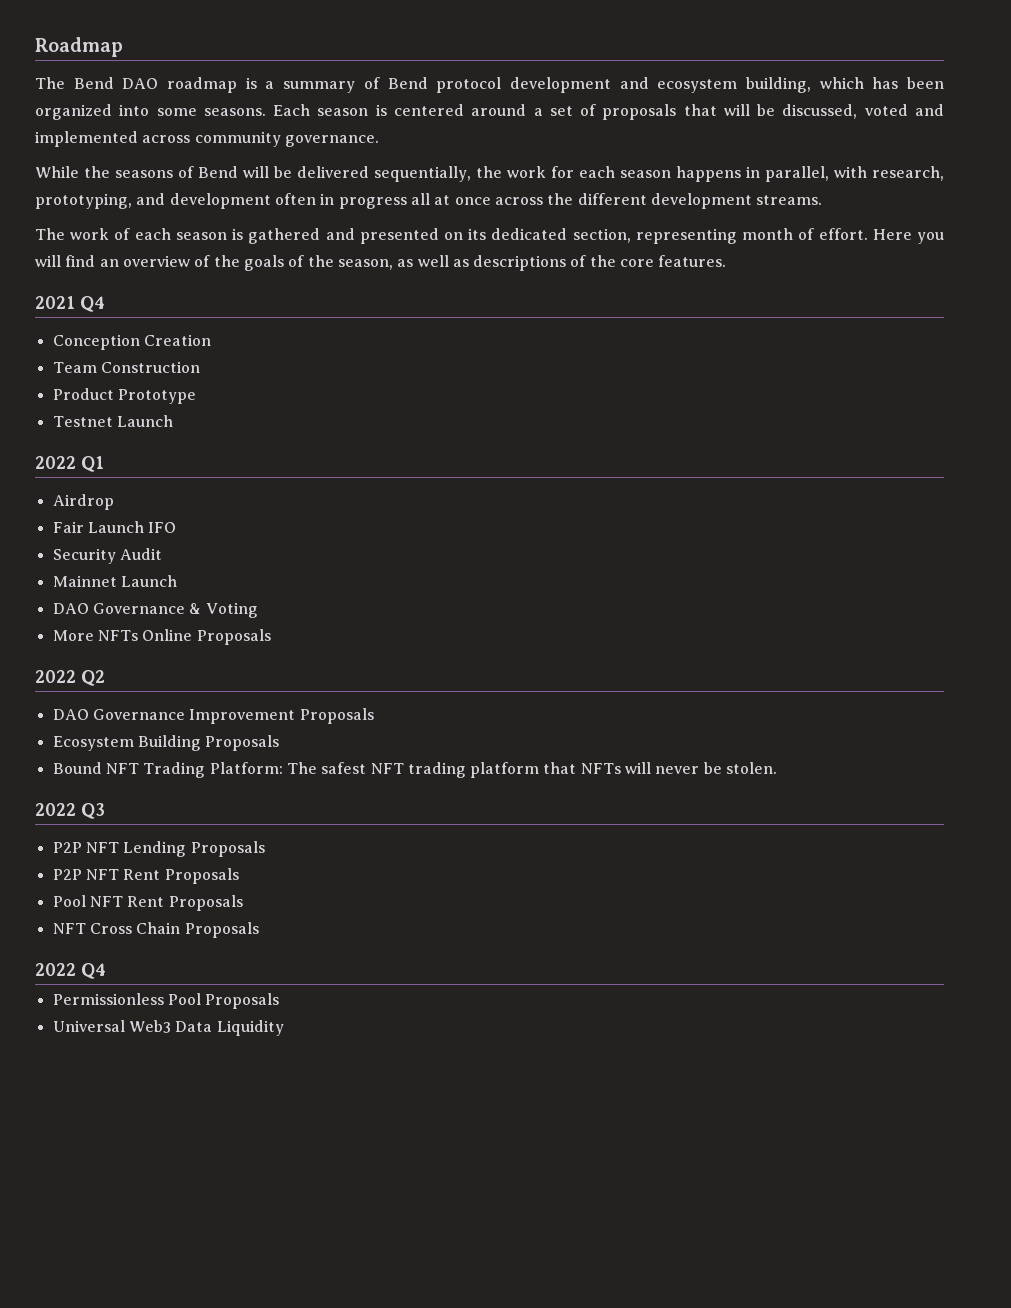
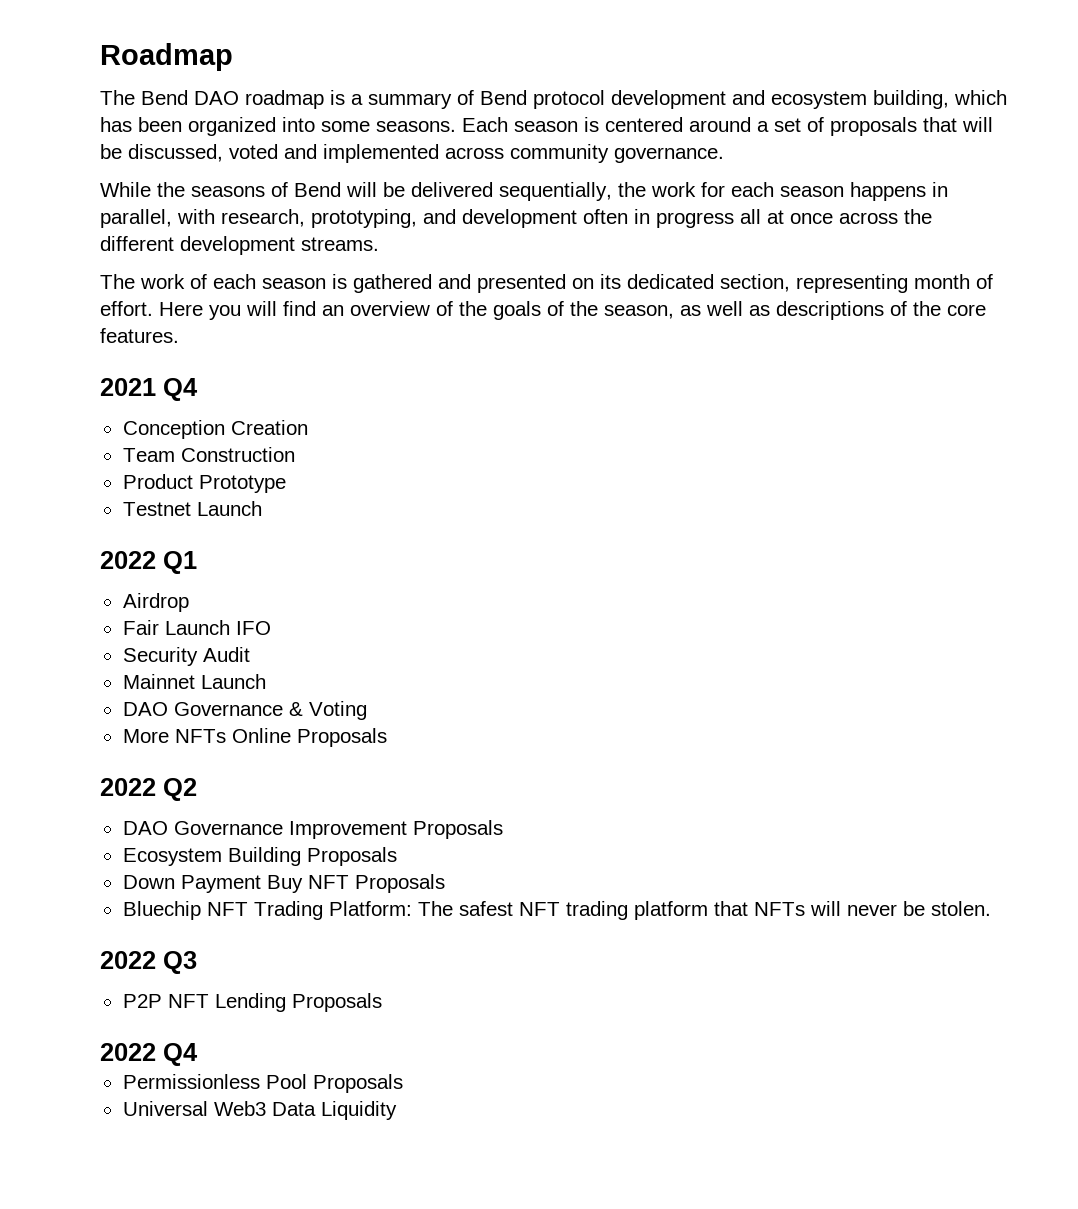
- Bound NFT Trading Platform: The safest NFT trading platform that NFTs will never be stolen.
+ Down Payment Buy NFT Proposals
+ Bluechip NFT Trading Platform: The safest NFT trading platform that NFTs will never be stolen.
- P2P NFT Rent Proposals
- Pool NFT Rent Proposals
- NFT Cross Chain Proposals

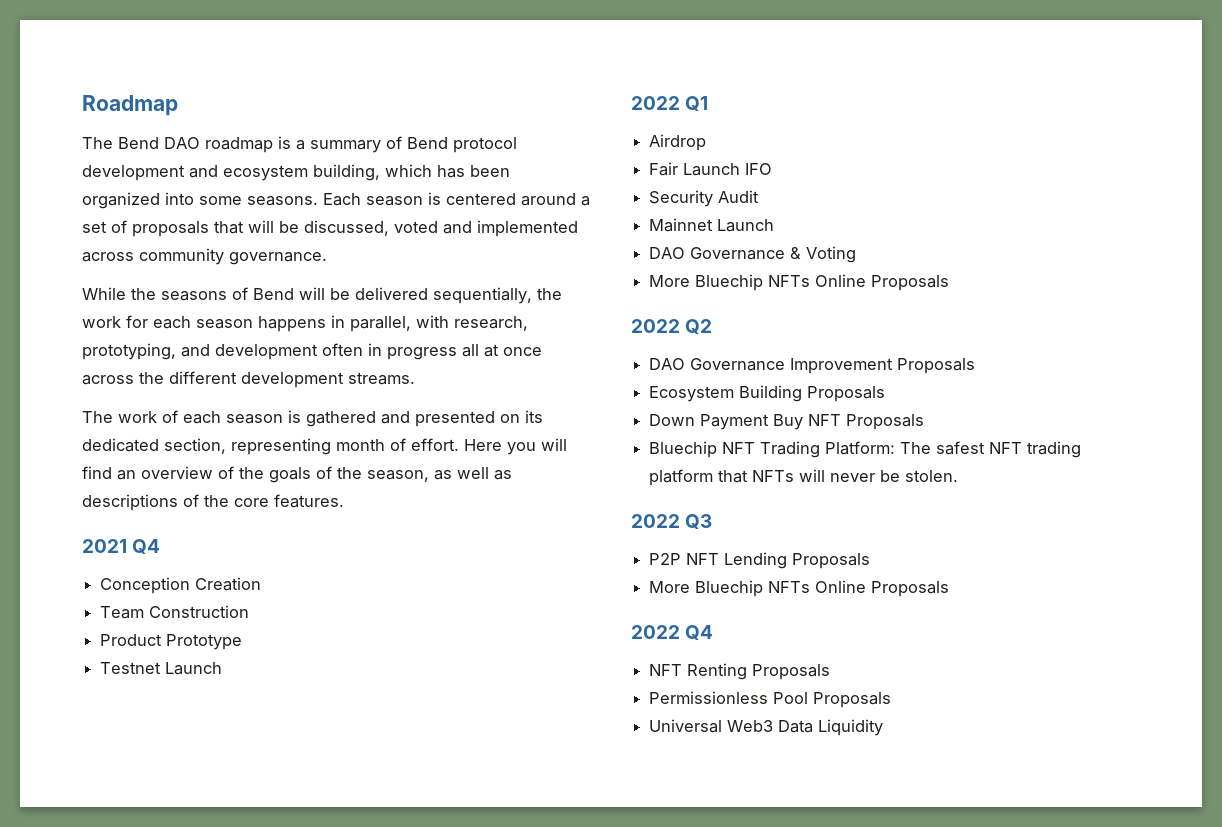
  DAO Governance & Voting
- More NFTs Online Proposals
+ More Bluechip NFTs Online Proposals
  P2P NFT Lending Proposals
+ More Bluechip NFTs Online Proposals
+ NFT Renting Proposals

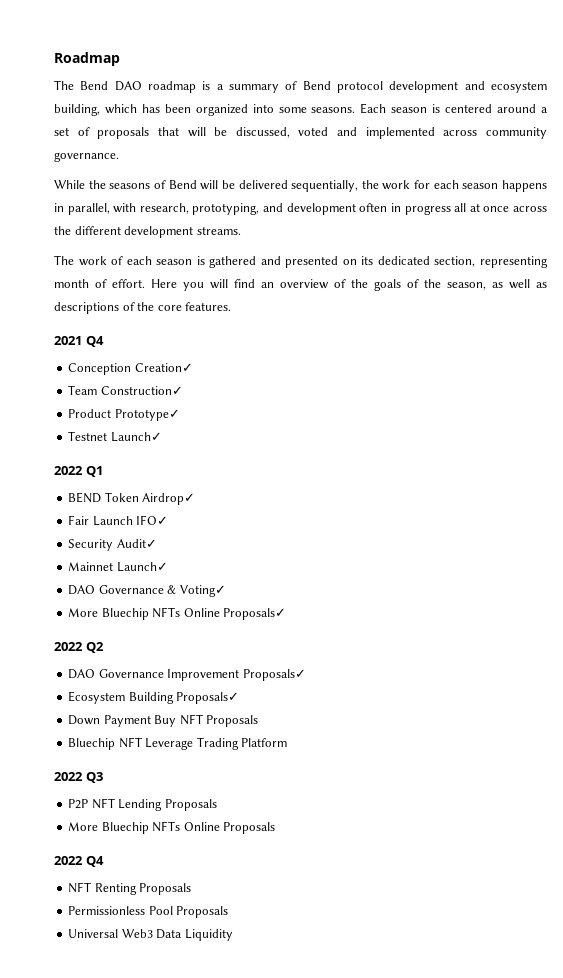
- Conception Creation
+ Conception Creation✓
- Team Construction
+ Team Construction✓
- Product Prototype
+ Product Prototype✓
- Testnet Launch
+ Testnet Launch✓
- Airdrop
+ BEND Token Airdrop✓
- Fair Launch IFO
+ Fair Launch IFO✓
- Security Audit
+ Security Audit✓
- Mainnet Launch
+ Mainnet Launch✓
- DAO Governance & Voting
- More Bluechip NFTs Online Proposals
+ DAO Governance & Voting✓
+ More Bluechip NFTs Online Proposals✓
- DAO Governance Improvement Proposals
+ DAO Governance Improvement Proposals✓
- Ecosystem Building Proposals
+ Ecosystem Building Proposals✓
- Bluechip NFT Trading Platform: The safest NFT trading platform that NFTs will never be stolen.
+ Bluechip NFT Leverage Trading Platform

